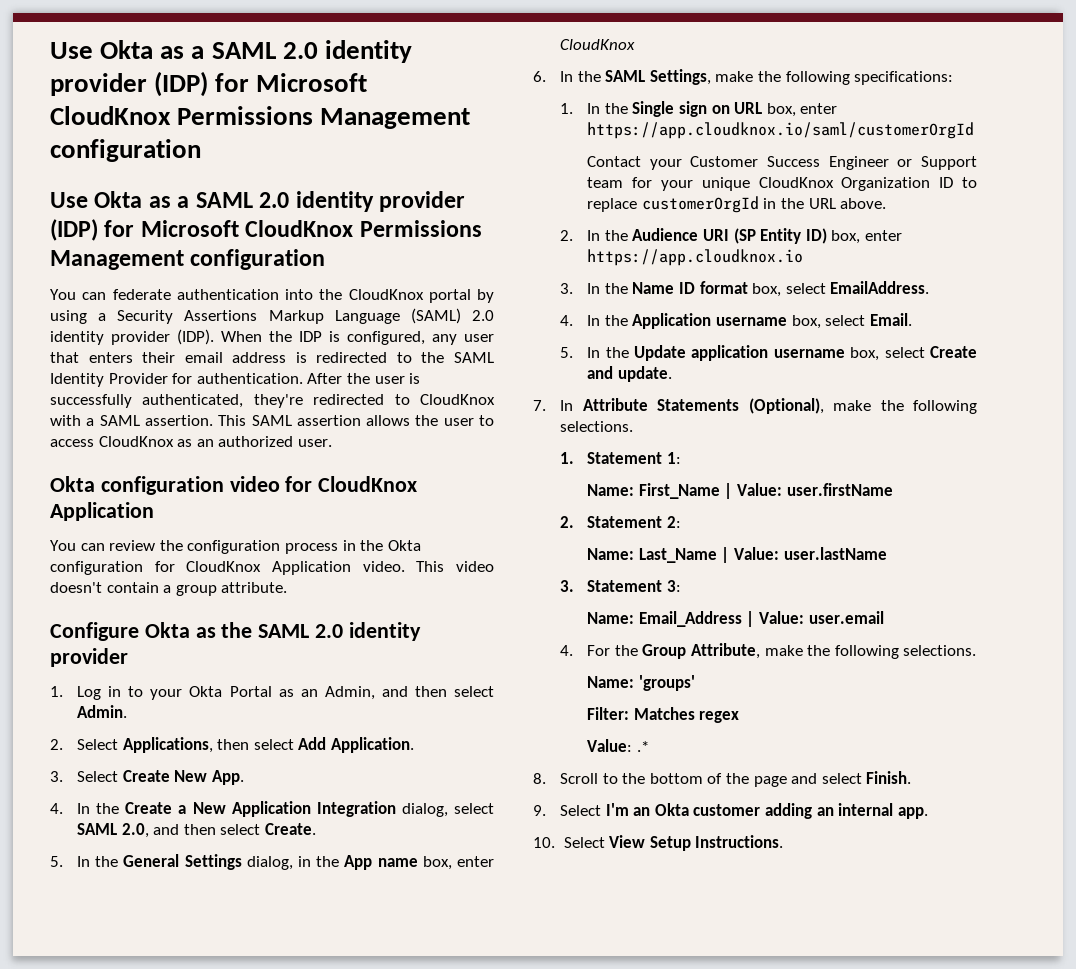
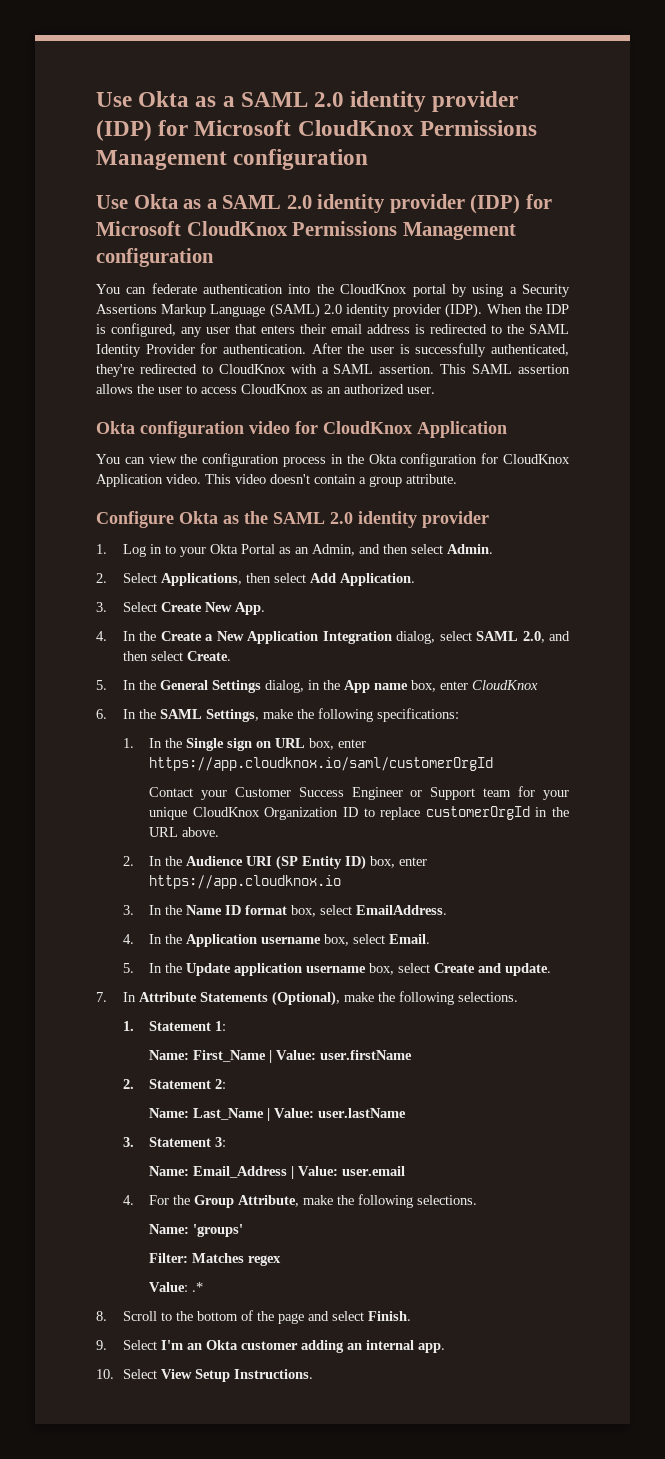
- You can review the configuration process in the Okta configuration for CloudKnox Application video.
+ You can view the configuration process in the Okta configuration for CloudKnox Application video.

